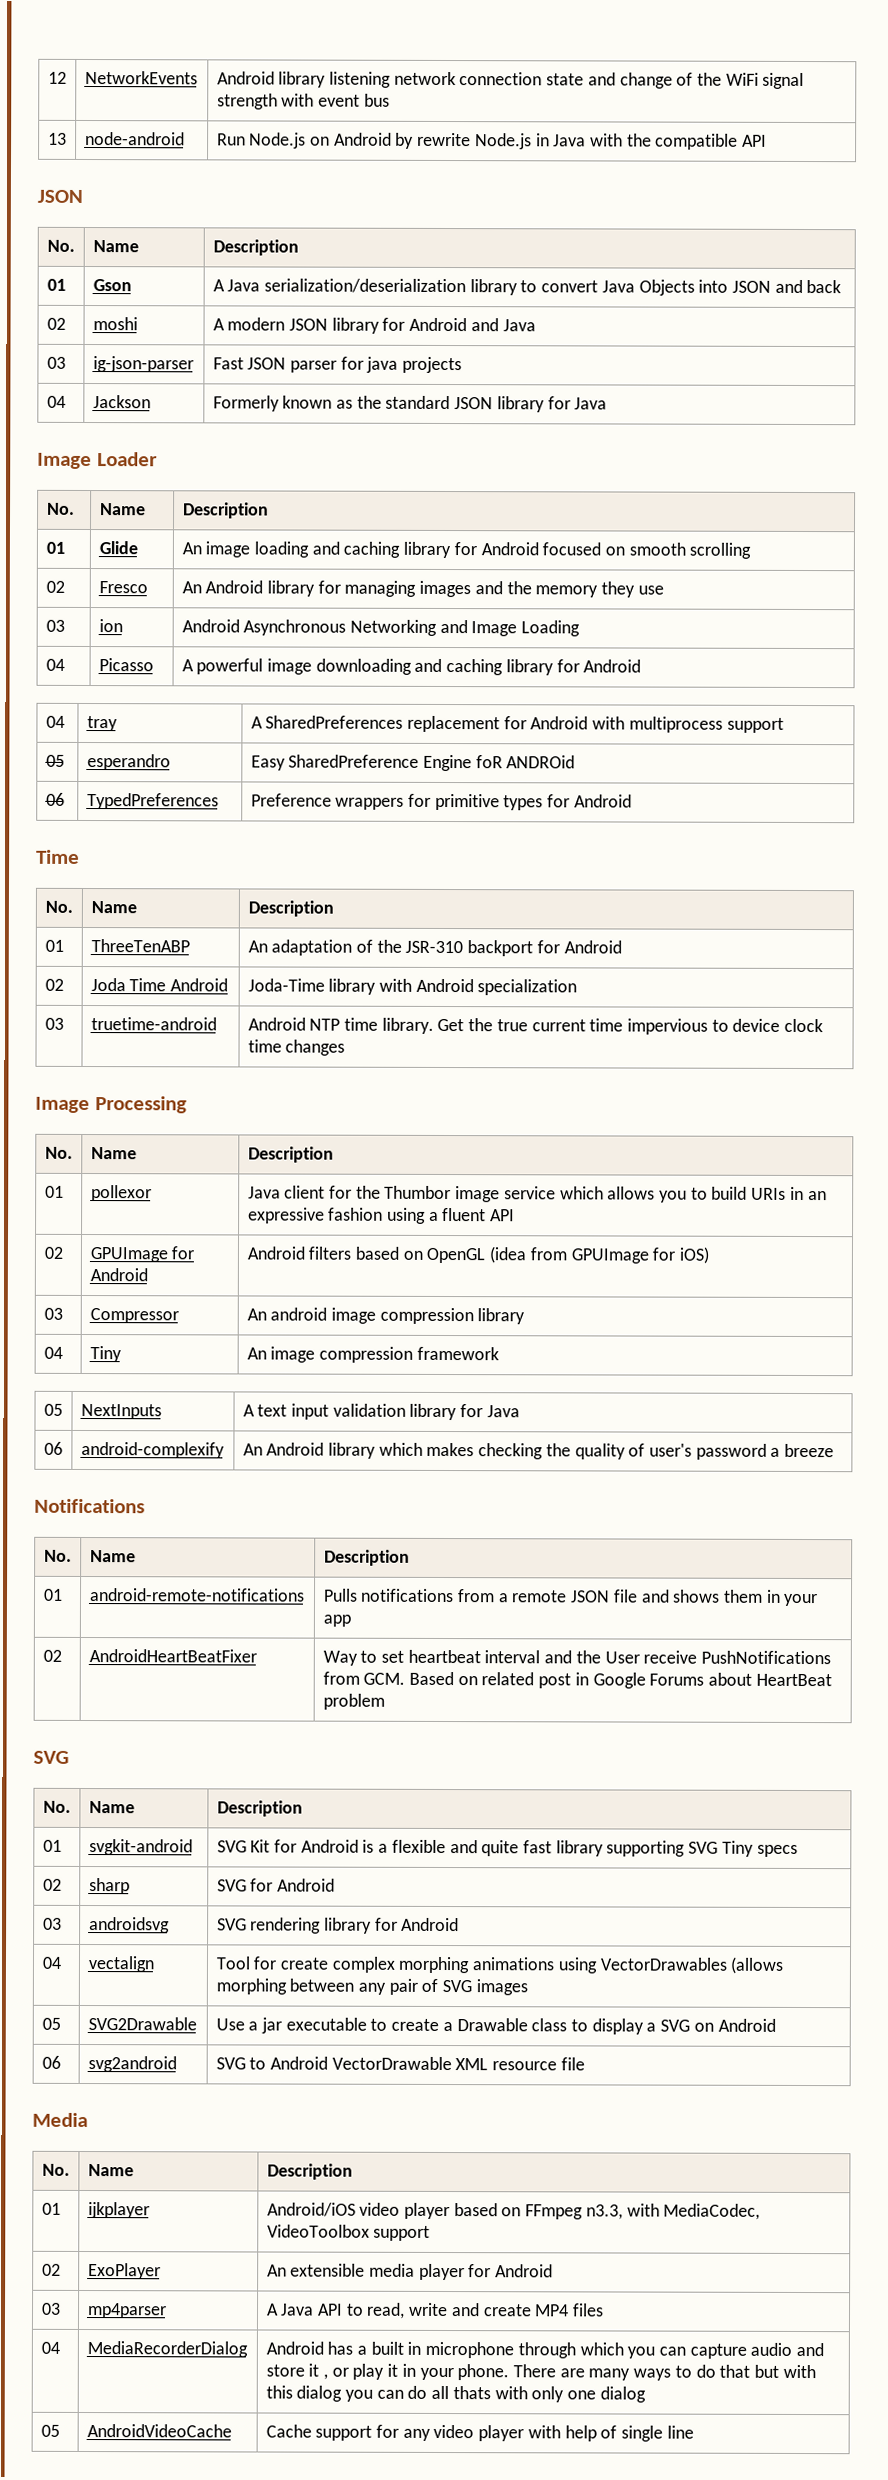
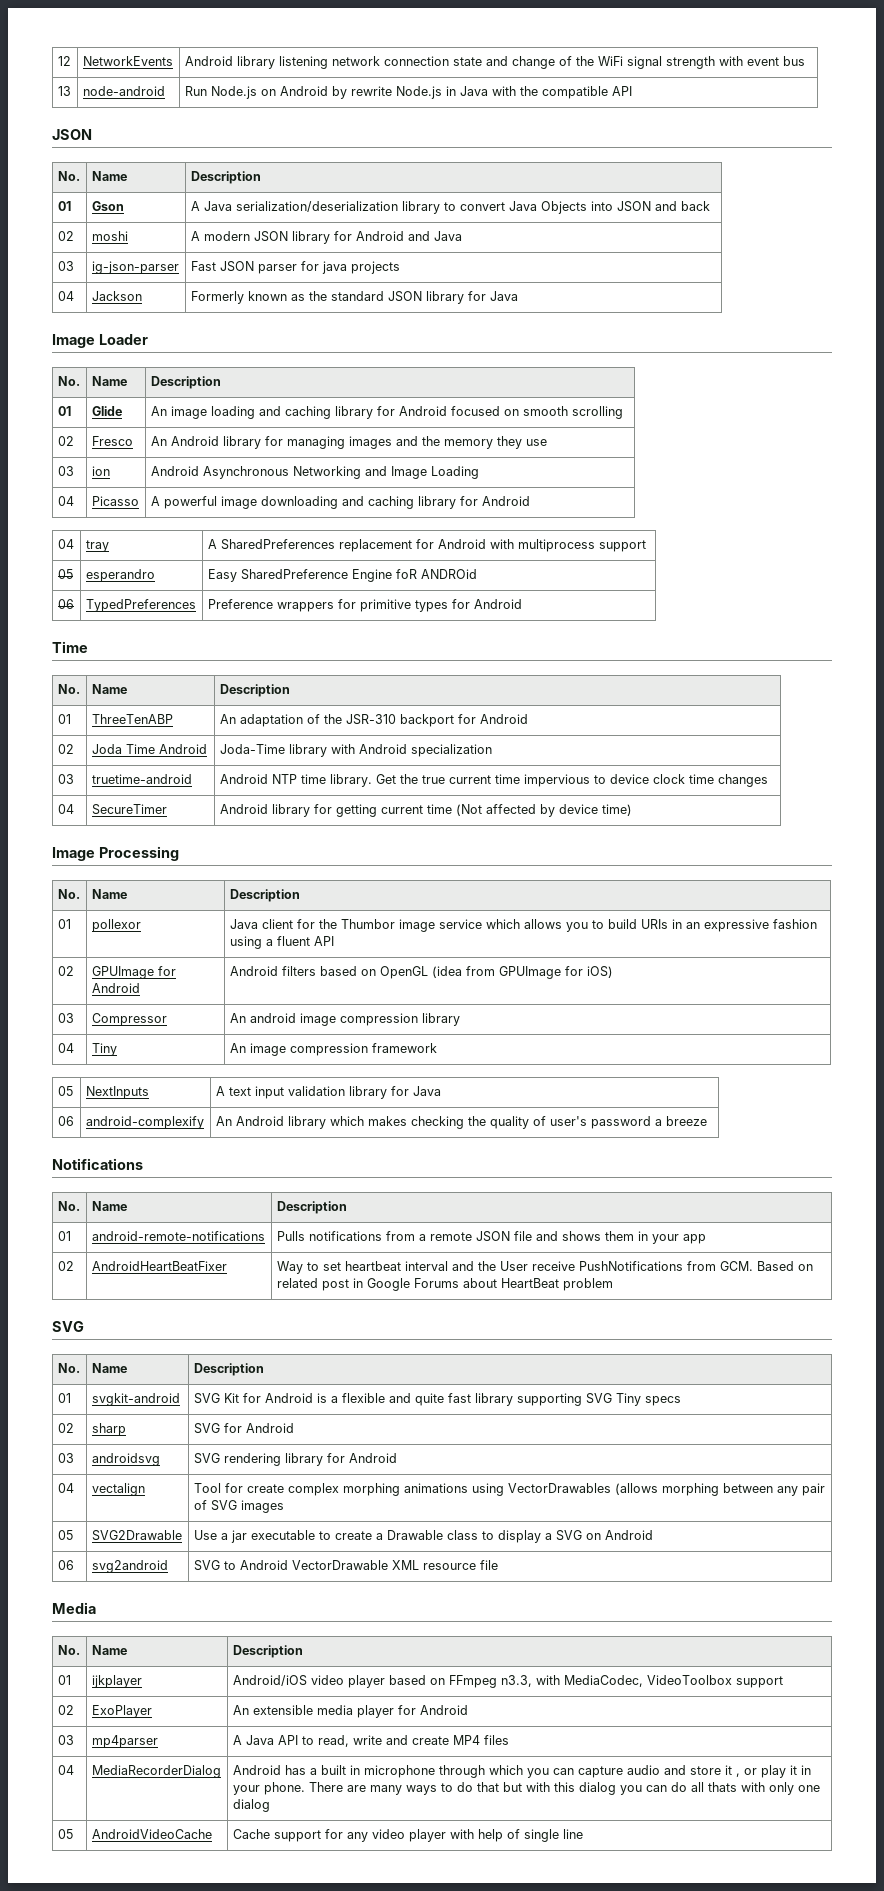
+ 04 | SecureTimer | Android library for getting current time (Not affected by device time)

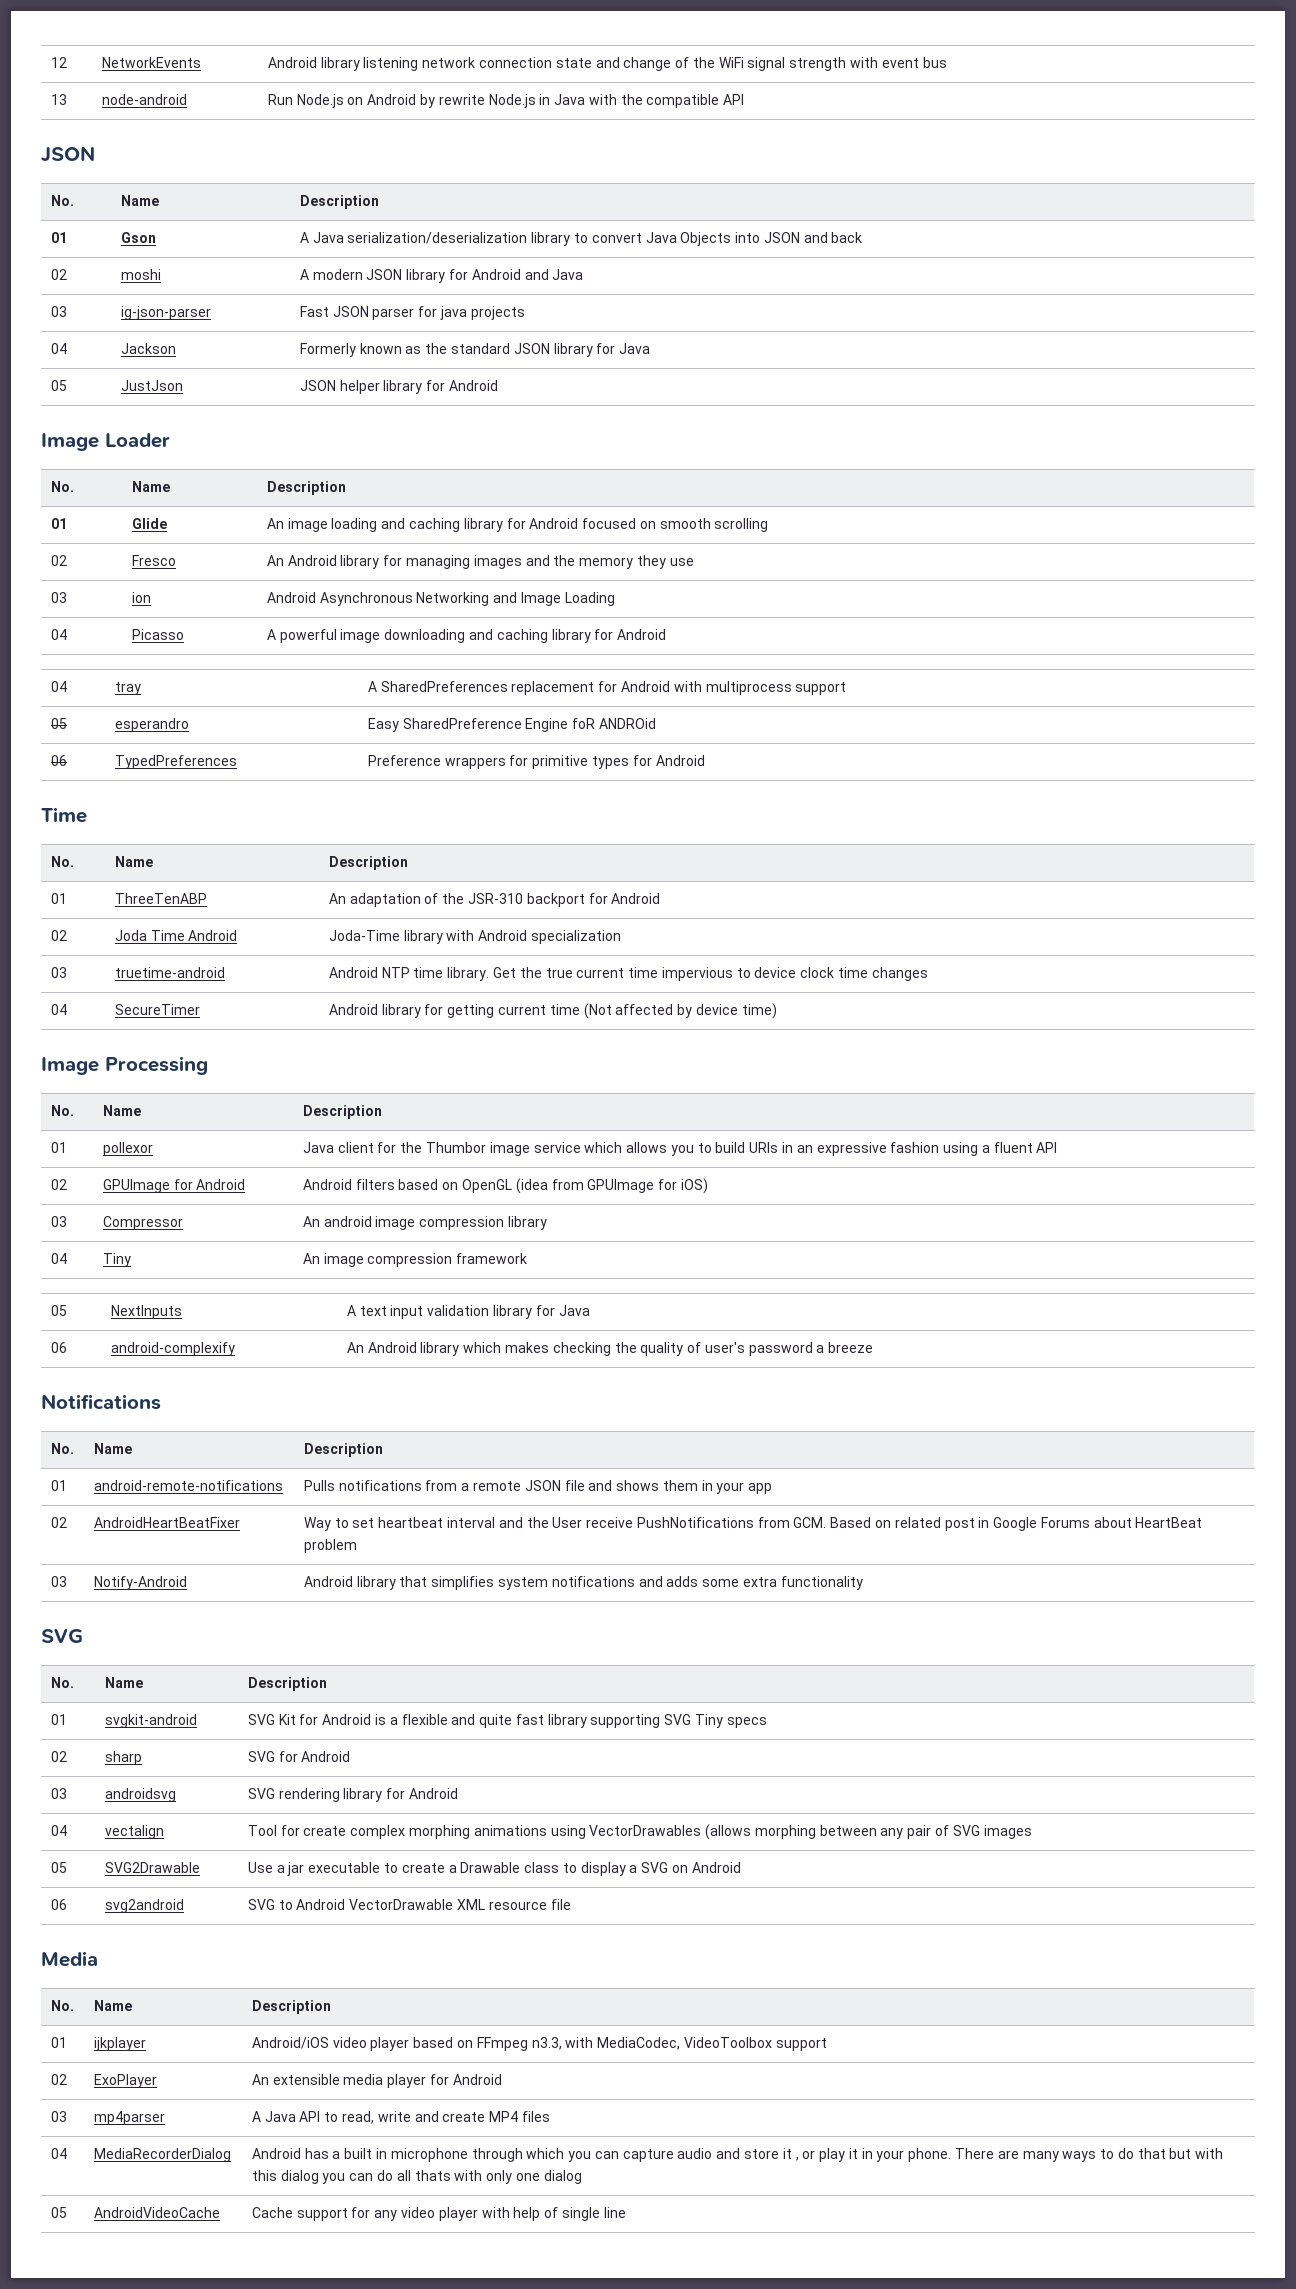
+ 05 | JustJson | JSON helper library for Android
+ 03 | Notify-Android | Android library that simplifies system notifications and adds some extra functionality

